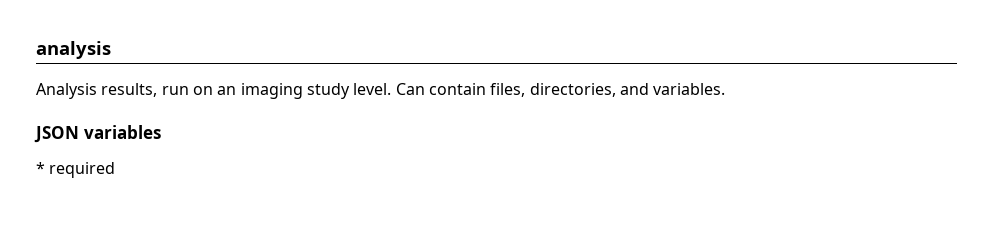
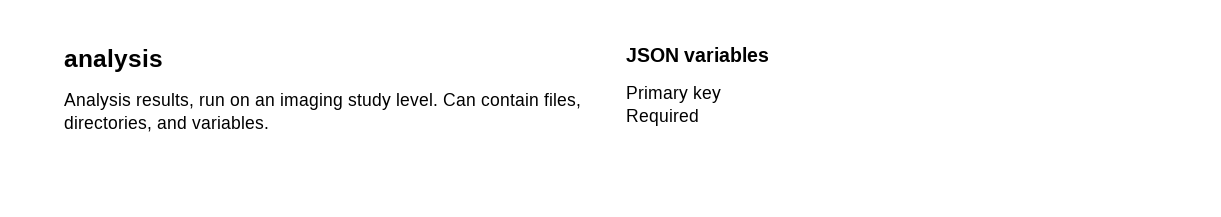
- * required
+ Primary key
+ Required

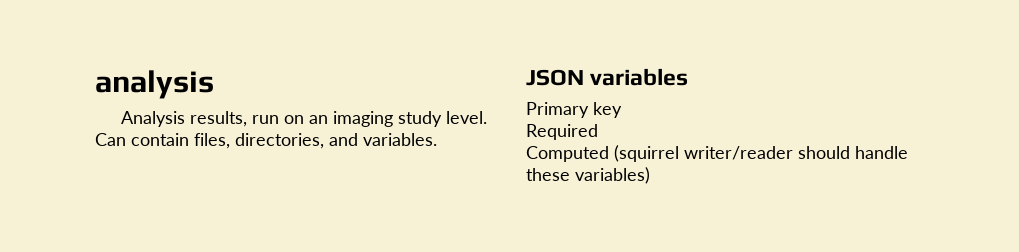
+ Computed (squirrel writer/reader should handle these variables)

